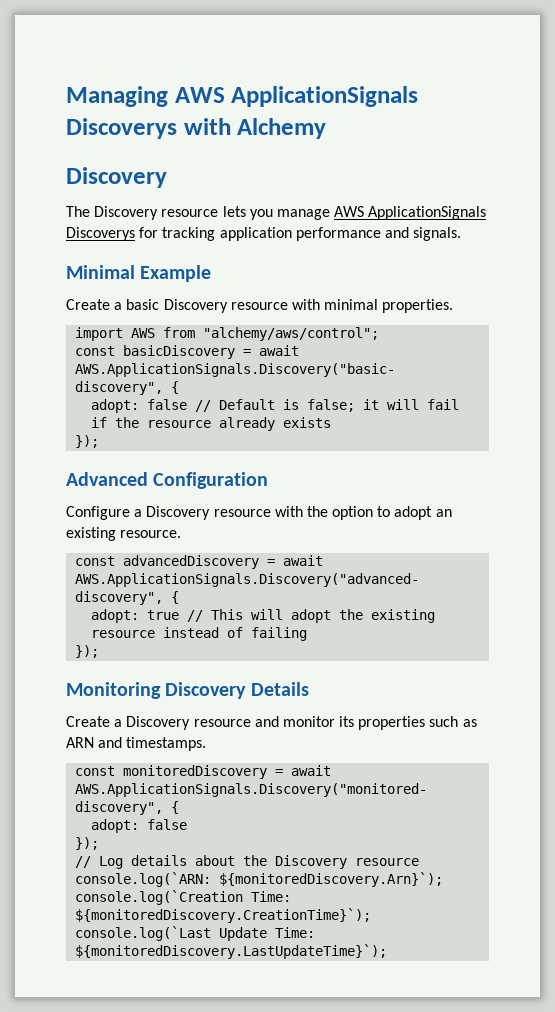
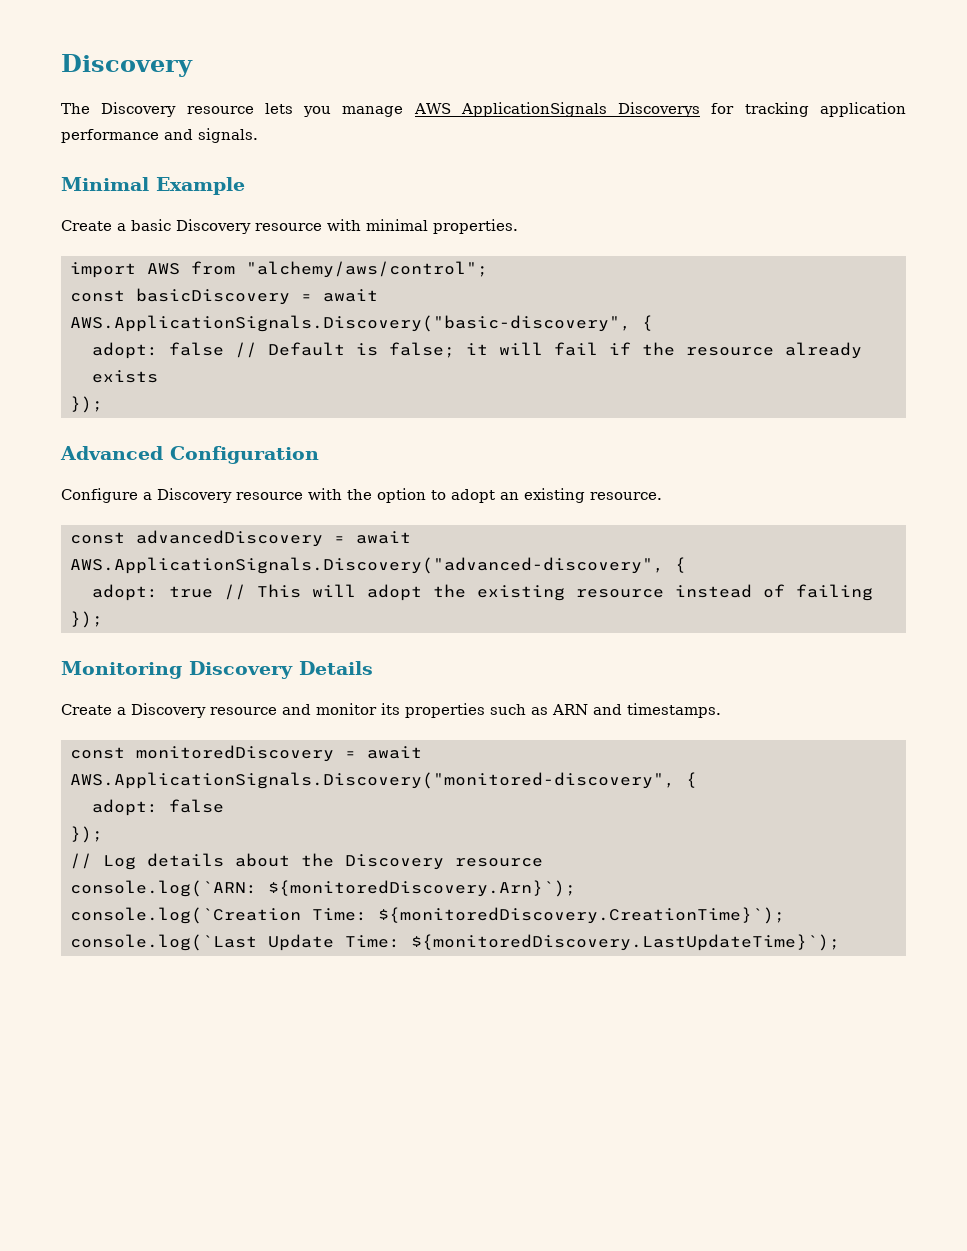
- Managing AWS ApplicationSignals Discoverys with Alchemy

